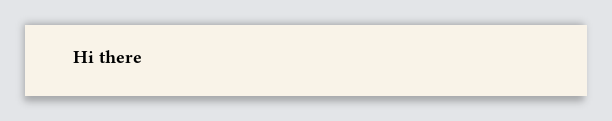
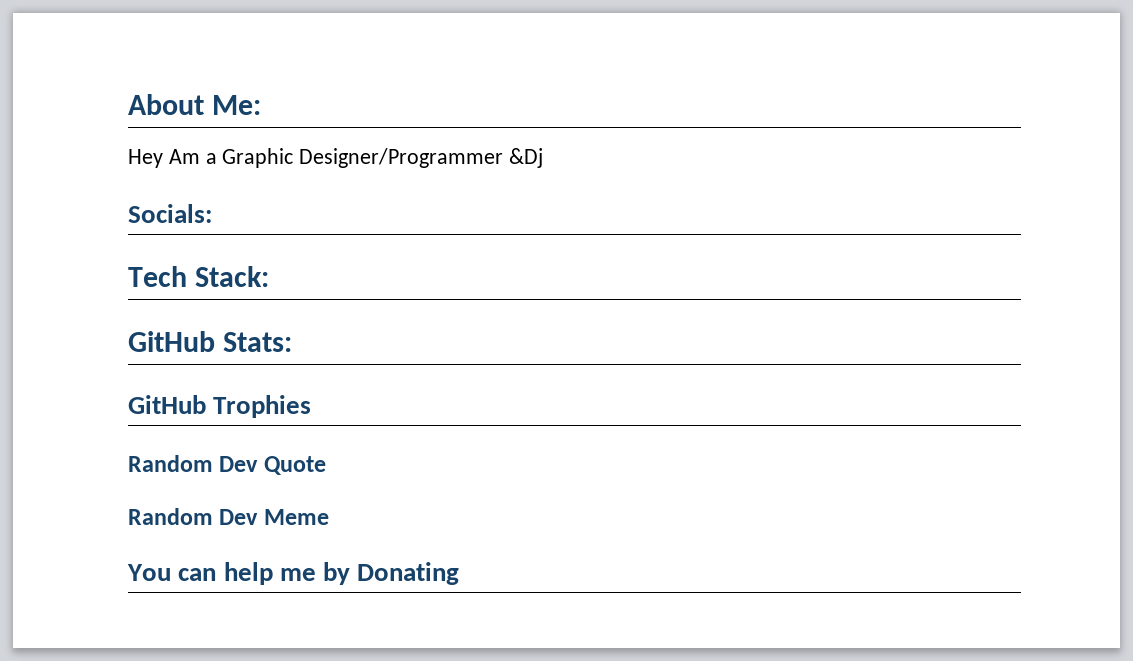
- Hi there
+ About Me:
+ Hey Am a Graphic Designer/Programmer &Dj
+ Socials:
+ Tech Stack:
+ GitHub Stats:
+ GitHub Trophies
+ Random Dev Quote
+ Random Dev Meme
+ You can help me by Donating

